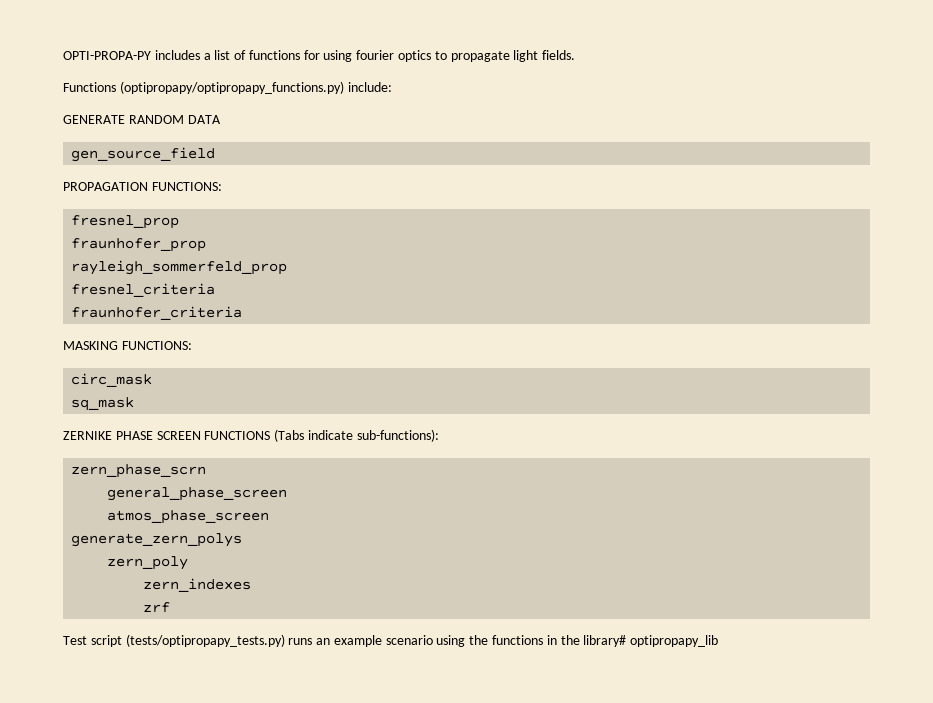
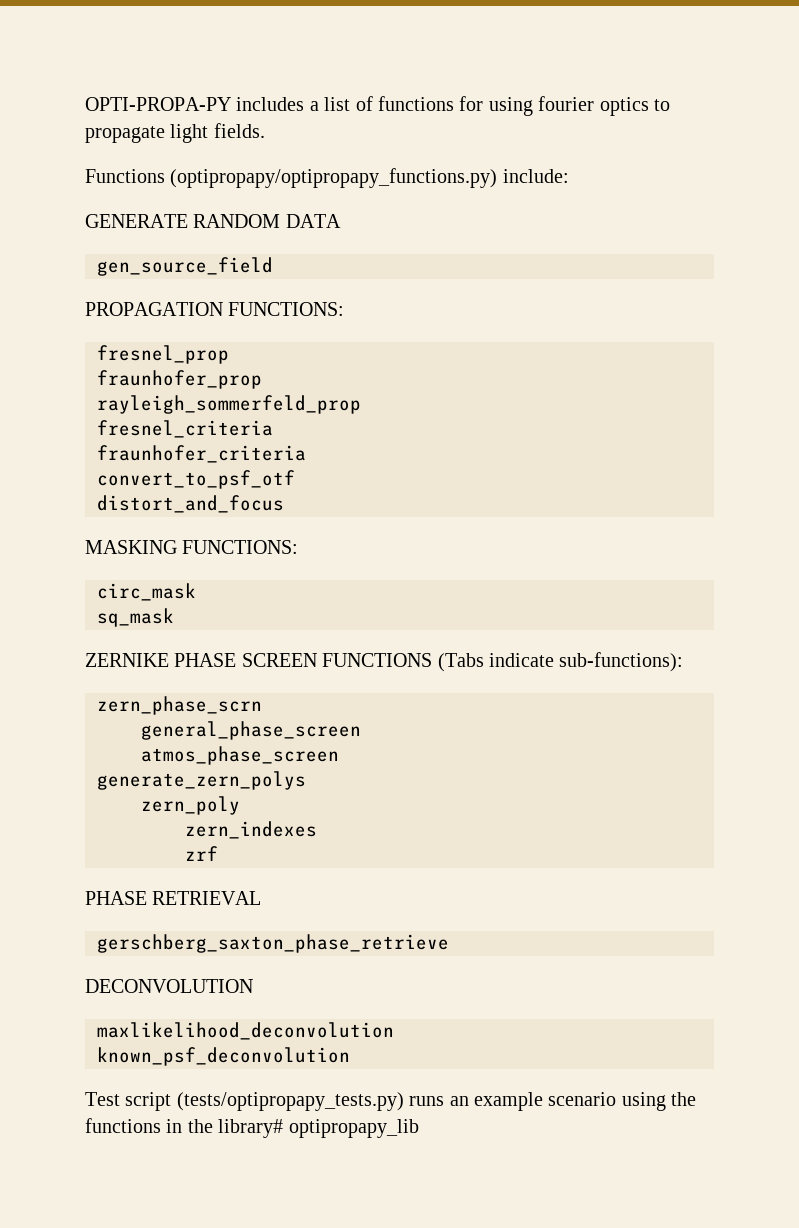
+ convert_to_psf_otf
+ distort_and_focus
+ PHASE RETRIEVAL
+ gerschberg_saxton_phase_retrieve
+ DECONVOLUTION
+ maxlikelihood_deconvolution
+ known_psf_deconvolution

